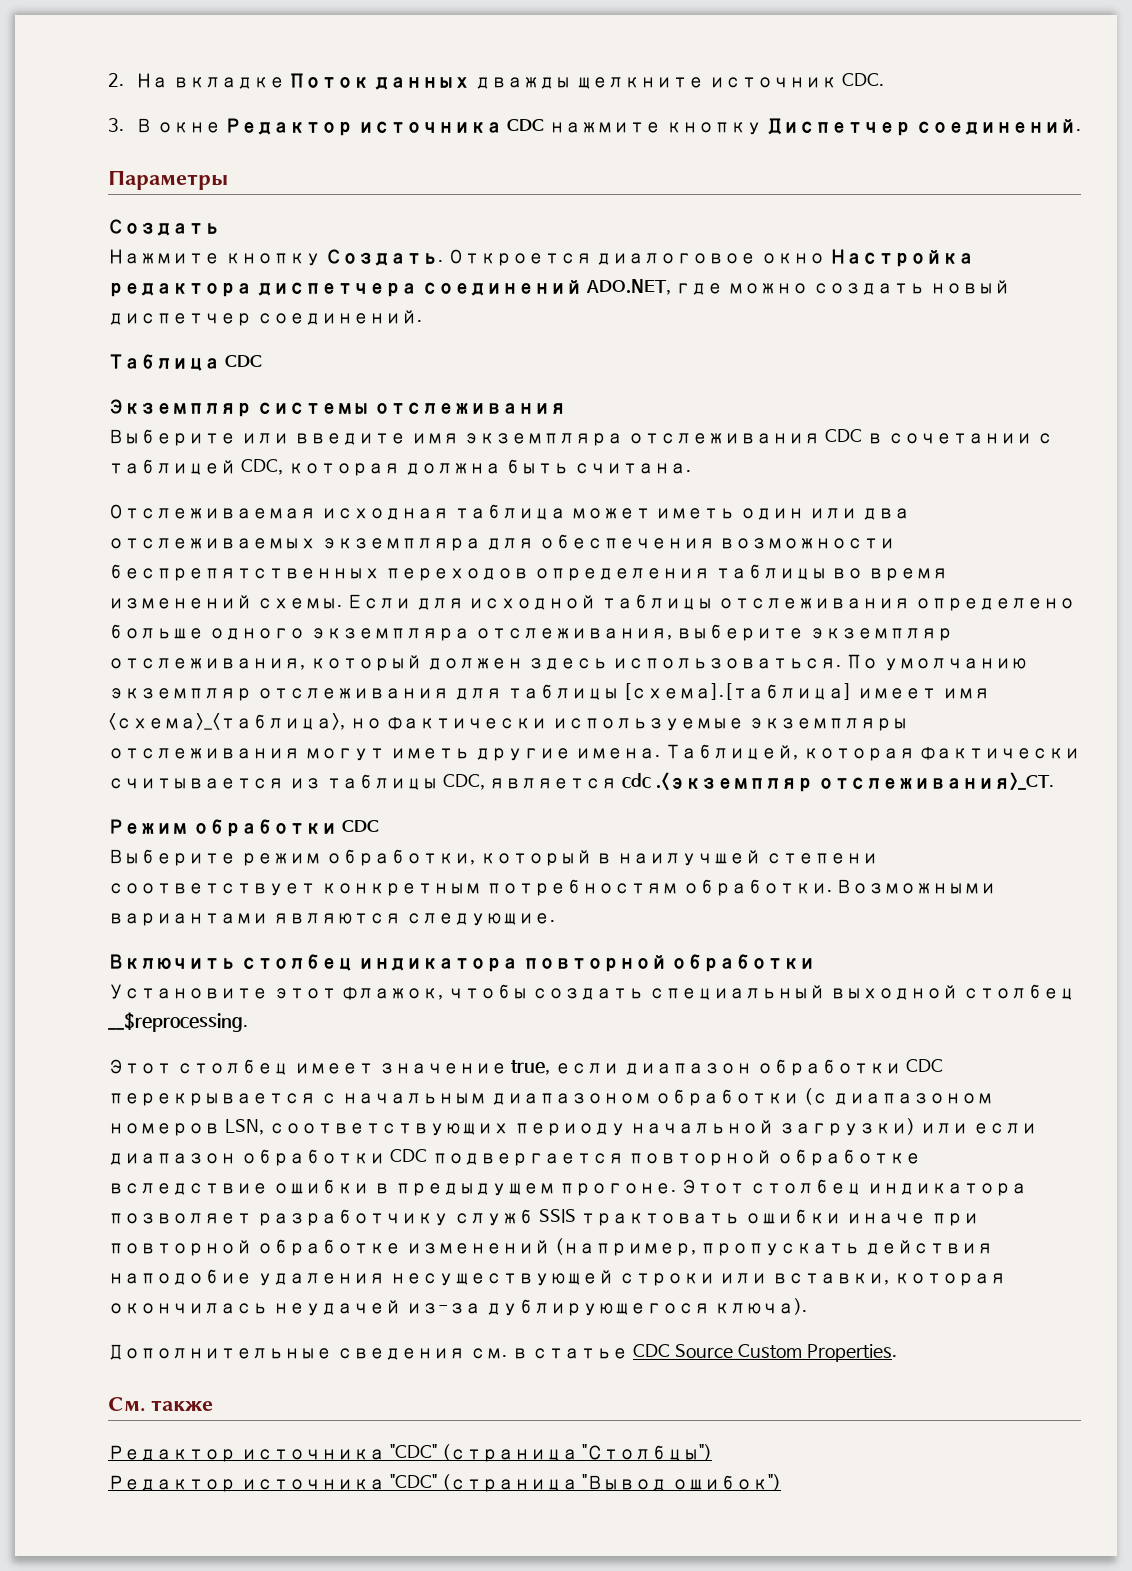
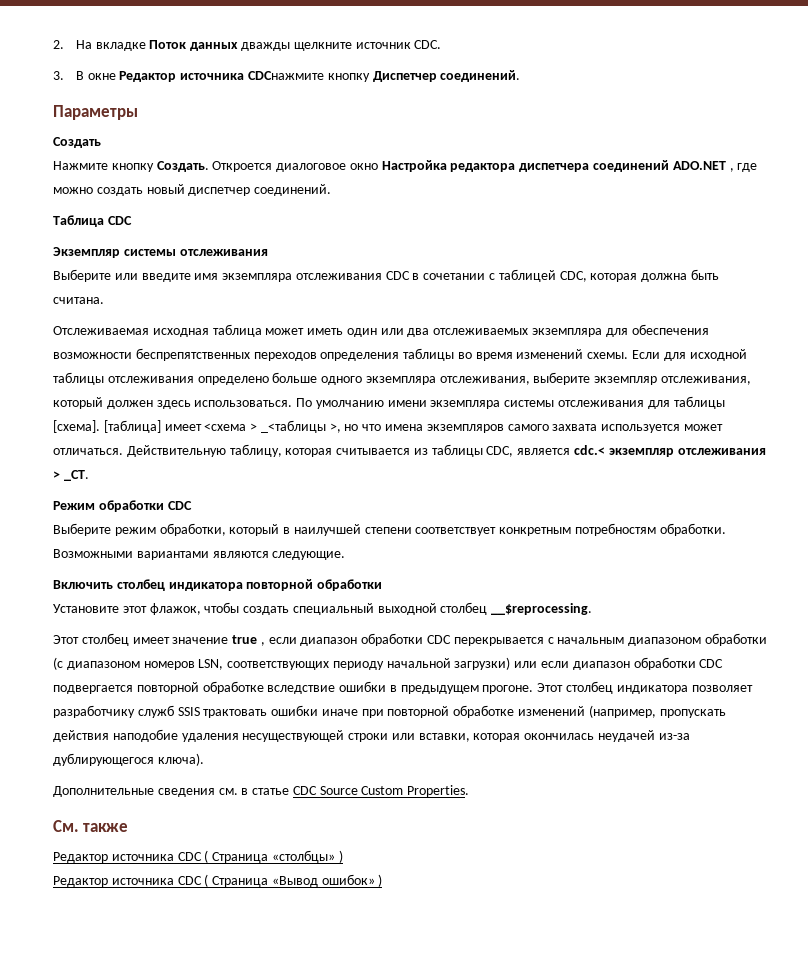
- 3. В окне Редактор источника CDC нажмите кнопку Диспетчер соединений.
+ 3. В окне Редактор источника CDCнажмите кнопку Диспетчер соединений.
- Откроется диалоговое окно Настройка редактора диспетчера соединений ADO.NET, где можно создать новый диспетчер соединений.
+ Откроется диалоговое окно Настройка редактора диспетчера соединений ADO.NET , где можно создать новый диспетчер соединений.
- По умолчанию экземпляр отслеживания для таблицы [схема].[таблица] имеет имя <схема>_<таблица>, но фактически используемые экземпляры отслеживания могут иметь другие имена. Таблицей, которая фактически считывается из таблицы CDC, является cdc .<экземпляр отслеживания>_CT.
+ По умолчанию имени экземпляра системы отслеживания для таблицы [схема]. [таблица] имеет <схема > _<таблицы >, но что имена экземпляров самого захвата используется может отличаться. Действительную таблицу, которая считывается из таблицы CDC, является cdc.< экземпляр отслеживания > _CT.
- Этот столбец имеет значение true, если диапазон обработки CDC перекрывается с начальным диапазоном обработки (с диапазоном номеров LSN, соответствующих периоду начальной загрузки) или если диапазон обработки CDC подвергается повторной обработке вследствие ошибки в предыдущем прогоне.
+ Этот столбец имеет значение true , если диапазон обработки CDC перекрывается с начальным диапазоном обработки (с диапазоном номеров LSN, соответствующих периоду начальной загрузки) или если диапазон обработки CDC подвергается повторной обработке вследствие ошибки в предыдущем прогоне.
- Редактор источника "CDC" (страница "Столбцы")
- Редактор источника "CDC" (страница "Вывод ошибок")
+ Редактор источника CDC ( Страница «столбцы» )
+ Редактор источника CDC ( Страница «Вывод ошибок» )

